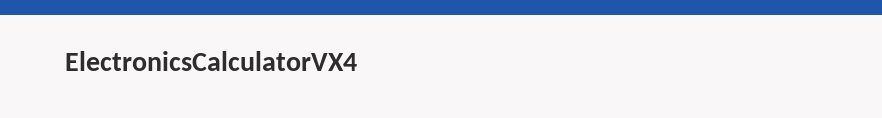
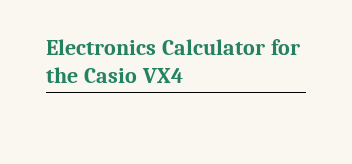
- ElectronicsCalculatorVX4
+ Electronics Calculator for the Casio VX4

